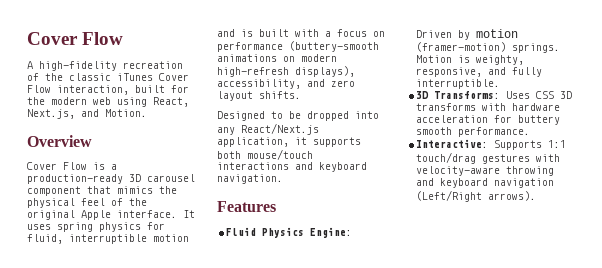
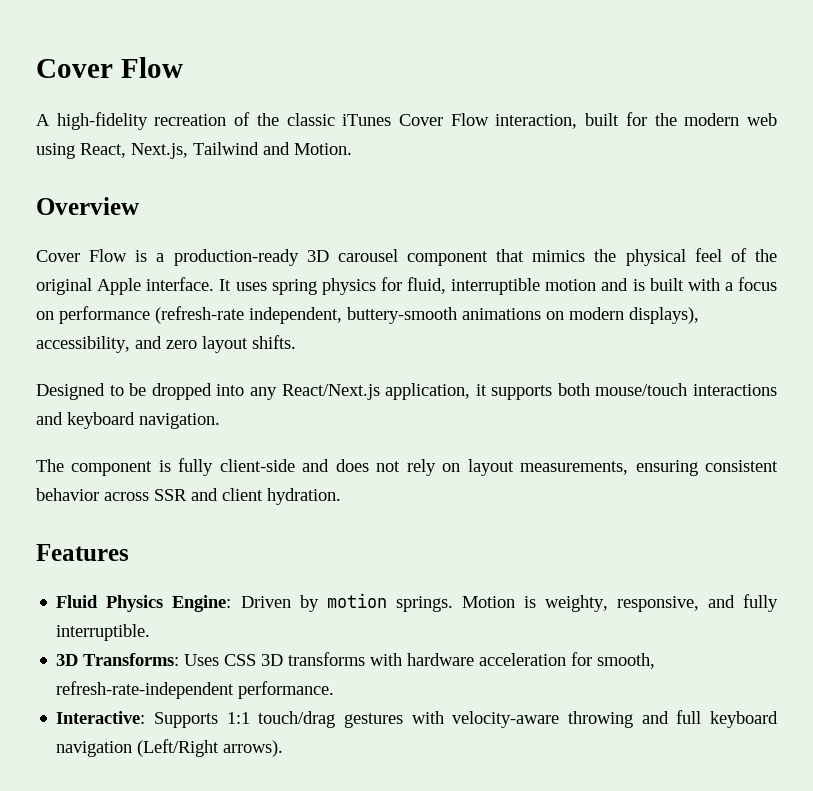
- A high-fidelity recreation of the classic iTunes Cover Flow interaction, built for the modern web using React, Next.js, and Motion.
+ A high-fidelity recreation of the classic iTunes Cover Flow interaction, built for the modern web using React, Next.js, Tailwind and Motion.
- It uses spring physics for fluid, interruptible motion and is built with a focus on performance (buttery-smooth animations on modern high-refresh displays), accessibility, and zero layout shifts.
+ It uses spring physics for fluid, interruptible motion and is built with a focus on performance (refresh-rate independent, buttery-smooth animations on modern displays), accessibility, and zero layout shifts.
+ The component is fully client-side and does not rely on layout measurements, ensuring consistent behavior across SSR and client hydration.
- Fluid Physics Engine: Driven by motion (framer-motion) springs.
+ Fluid Physics Engine: Driven by motion springs.
- 3D Transforms: Uses CSS 3D transforms with hardware acceleration for buttery smooth performance.
+ 3D Transforms: Uses CSS 3D transforms with hardware acceleration for smooth, refresh-rate-independent performance.
- Interactive: Supports 1:1 touch/drag gestures with velocity-aware throwing and keyboard navigation (Left/Right arrows).
+ Interactive: Supports 1:1 touch/drag gestures with velocity-aware throwing and full keyboard navigation (Left/Right arrows).

